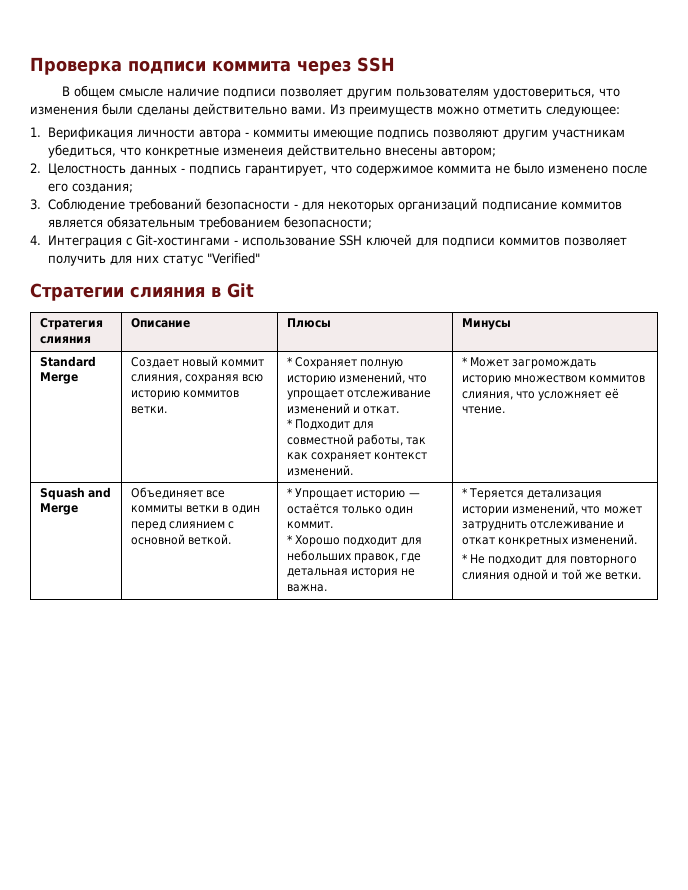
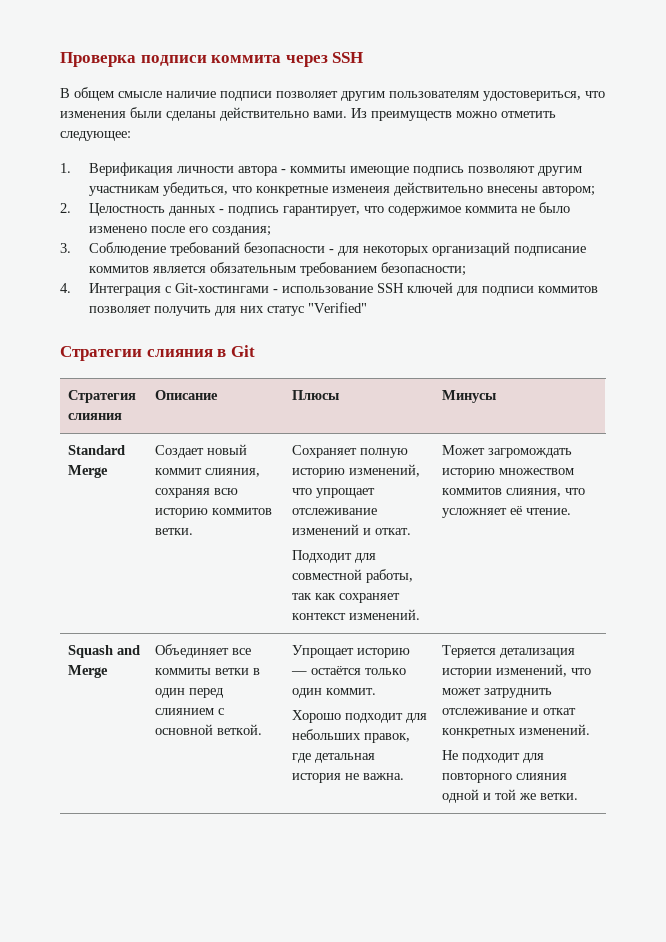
- * Сохраняет полную историю изменений, что упрощает отслеживание изменений и откат.
+ Сохраняет полную историю изменений, что упрощает отслеживание изменений и откат.
- * Подходит для совместной работы, так как сохраняет контекст изменений.
+ Подходит для совместной работы, так как сохраняет контекст изменений.
- * Может загромождать историю множеством коммитов слияния, что усложняет её чтение.
+ Может загромождать историю множеством коммитов слияния, что усложняет её чтение.
- * Упрощает историю — остаётся только один коммит.
+ Упрощает историю — остаётся только один коммит.
- * Хорошо подходит для небольших правок, где детальная история не важна.
+ Хорошо подходит для небольших правок, где детальная история не важна.
- * Теряется детализация истории изменений, что может затруднить отслеживание и откат конкретных изменений.
+ Теряется детализация истории изменений, что может затруднить отслеживание и откат конкретных изменений.
- * Не подходит для повторного слияния одной и той же ветки.
+ Не подходит для повторного слияния одной и той же ветки.

